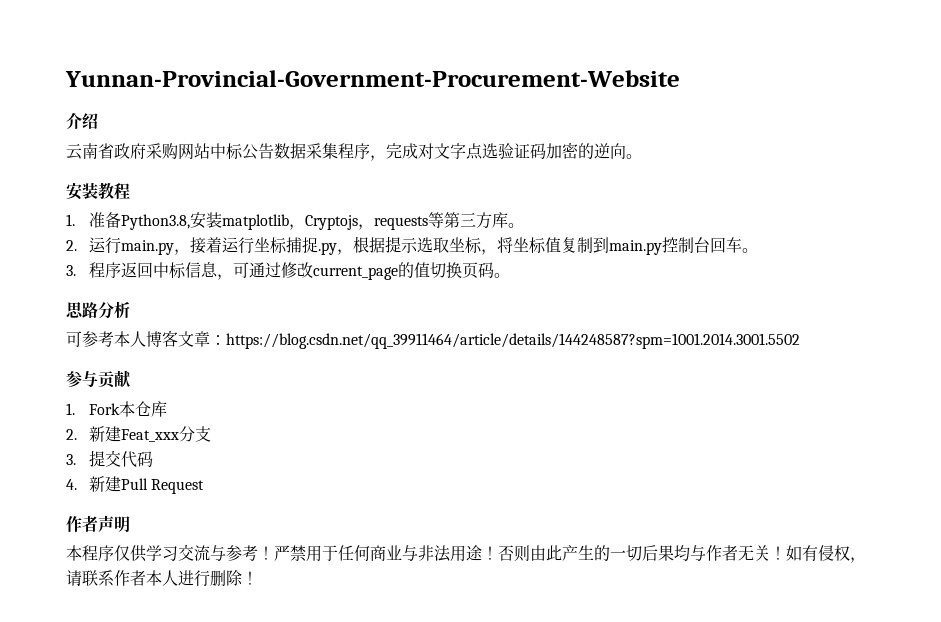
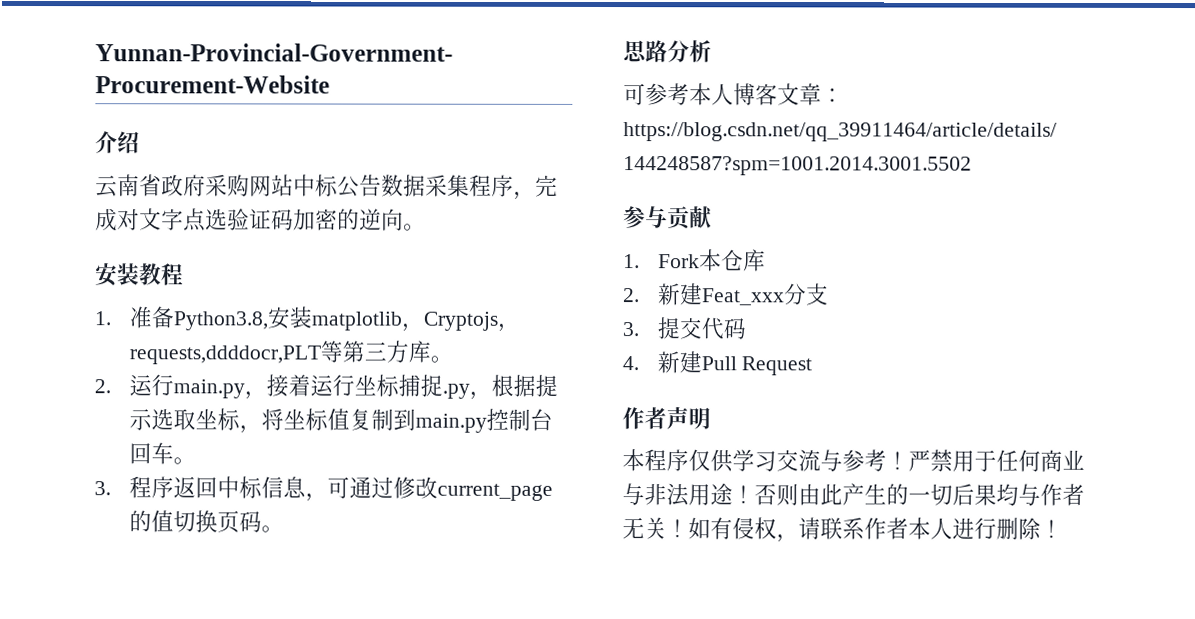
- 1.准备Python3.8,安装matplotlib，Cryptojs，requests等第三方库。
+ 1.准备Python3.8,安装matplotlib，Cryptojs，requests,ddddocr,PLT等第三方库。

